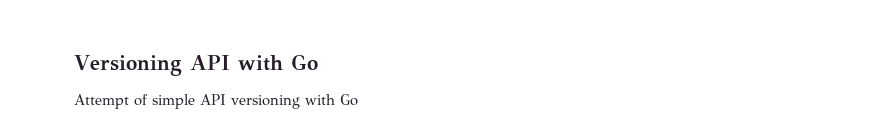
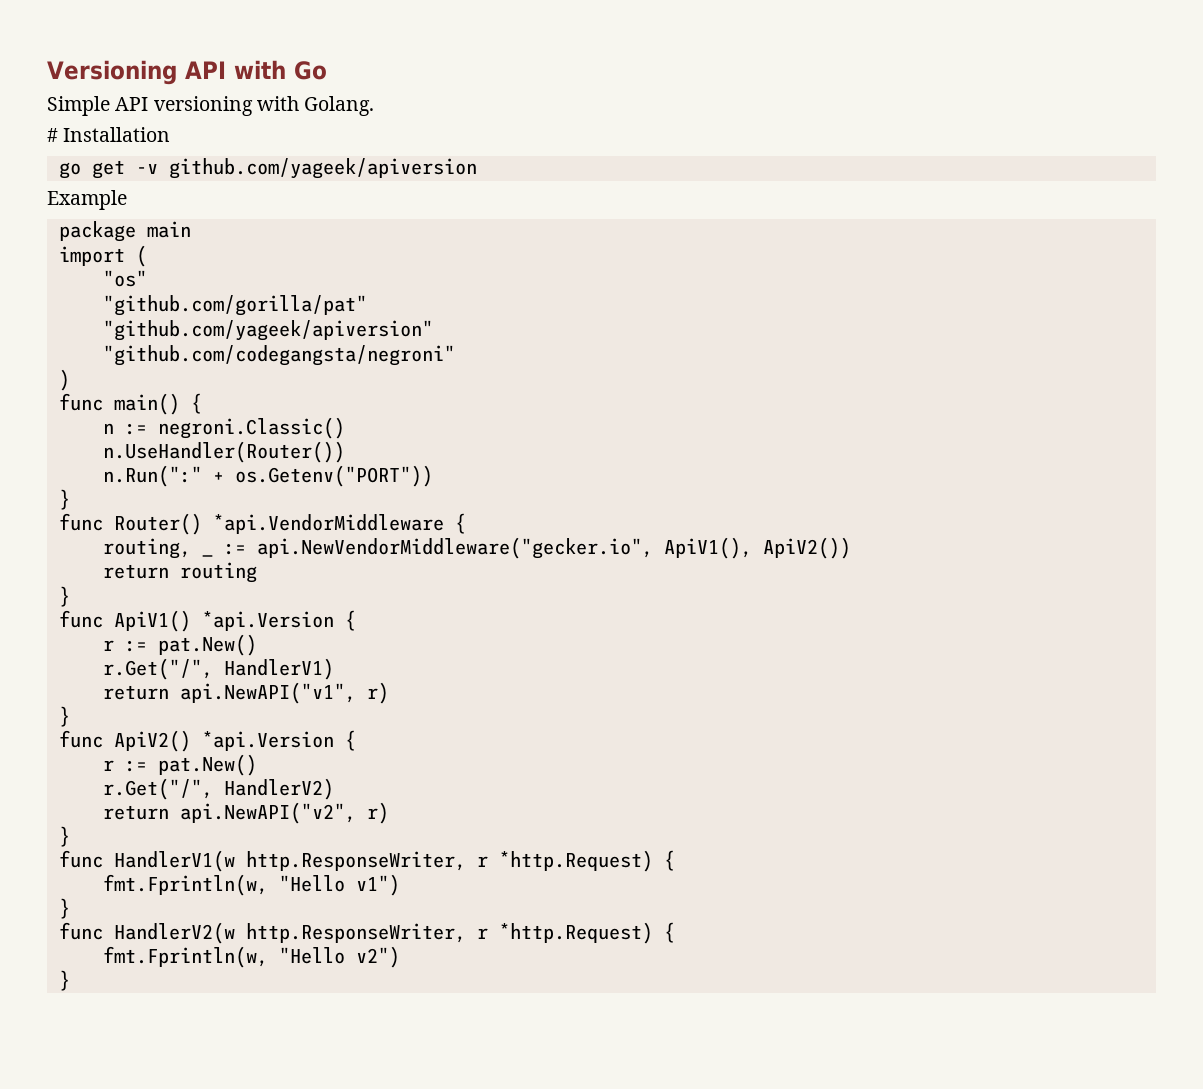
- Attempt of simple API versioning with Go
+ Simple API versioning with Golang.
+ # Installation
+ go get -v github.com/yageek/apiversion
+ Example
+ package main
+ import (
+ "os"
+ "github.com/gorilla/pat"
+ "github.com/yageek/apiversion"
+ "github.com/codegangsta/negroni"
+ )
+ func main() {
+ n := negroni.Classic()
+ n.UseHandler(Router())
+ n.Run(":" + os.Getenv("PORT"))
+ }
+ func Router() *api.VendorMiddleware {
+ routing, _ := api.NewVendorMiddleware("gecker.io", ApiV1(), ApiV2())
+ return routing
+ }
+ func ApiV1() *api.Version {
+ r := pat.New()
+ r.Get("/", HandlerV1)
+ return api.NewAPI("v1", r)
+ }
+ func ApiV2() *api.Version {
+ r := pat.New()
+ r.Get("/", HandlerV2)
+ return api.NewAPI("v2", r)
+ }
+ func HandlerV1(w http.ResponseWriter, r *http.Request) {
+ fmt.Fprintln(w, "Hello v1")
+ }
+ func HandlerV2(w http.ResponseWriter, r *http.Request) {
+ fmt.Fprintln(w, "Hello v2")
+ }

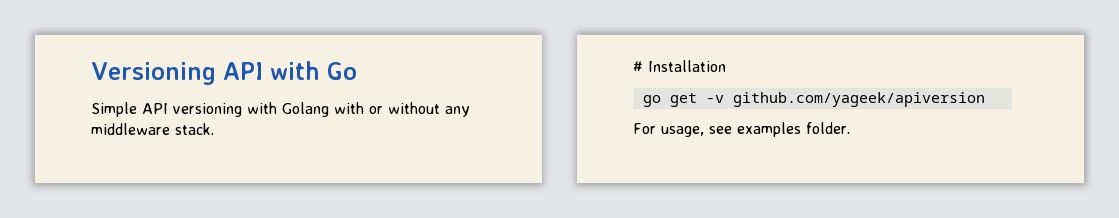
- Simple API versioning with Golang.
+ Simple API versioning with Golang with or without any middleware stack.
- Example
- package main
- import (
- "os"
- "github.com/gorilla/pat"
- "github.com/yageek/apiversion"
- "github.com/codegangsta/negroni"
- )
- func main() {
- n := negroni.Classic()
- n.UseHandler(Router())
- n.Run(":" + os.Getenv("PORT"))
- }
- func Router() *api.VendorMiddleware {
- routing, _ := api.NewVendorMiddleware("gecker.io", ApiV1(), ApiV2())
- return routing
- }
- func ApiV1() *api.Version {
- r := pat.New()
- r.Get("/", HandlerV1)
- return api.NewAPI("v1", r)
- }
- func ApiV2() *api.Version {
- r := pat.New()
- r.Get("/", HandlerV2)
- return api.NewAPI("v2", r)
- }
- func HandlerV1(w http.ResponseWriter, r *http.Request) {
- fmt.Fprintln(w, "Hello v1")
- }
- func HandlerV2(w http.ResponseWriter, r *http.Request) {
- fmt.Fprintln(w, "Hello v2")
- }
+ For usage, see examples folder.

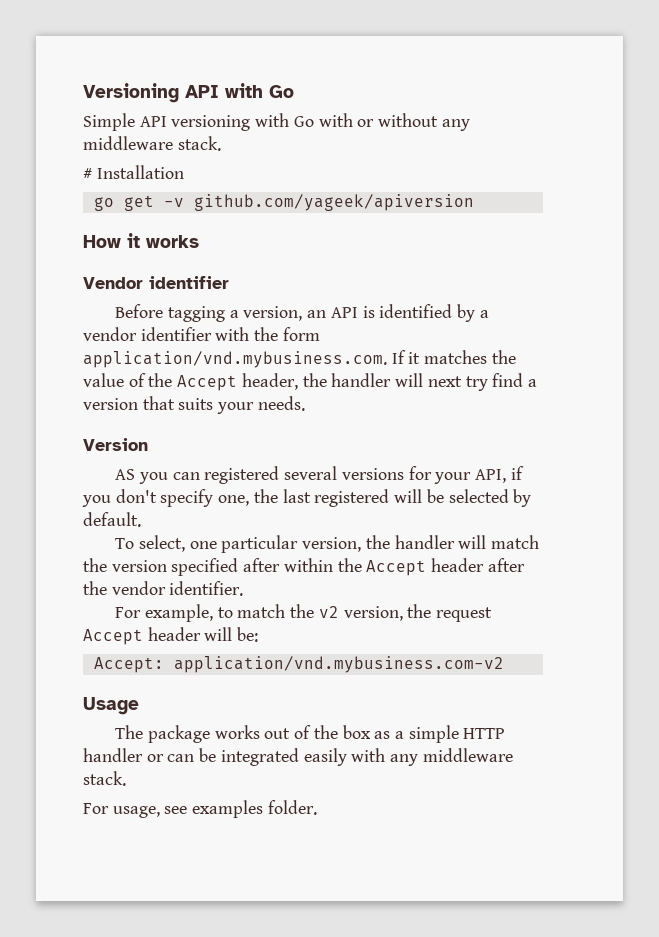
- Simple API versioning with Golang with or without any middleware stack.
+ Simple API versioning with Go with or without any middleware stack.
+ How it works
+ Vendor identifier
+ Before tagging a version, an API is identified by a vendor identifier with the form application/vnd.mybusiness.com. If it matches the value of the Accept header, the handler will next try find a version that suits your needs.
+ Version
+ AS you can registered several versions for your API, if you don't specify one, the last registered will be selected by default.
+ To select, one particular version, the handler will match the version specified after within the Accept header after the vendor identifier.
+ For example, to match the v2 version, the request Accept header will be:
+ Accept: application/vnd.mybusiness.com-v2
+ Usage
+ The package works out of the box as a simple HTTP handler or can be integrated easily with any middleware stack.

